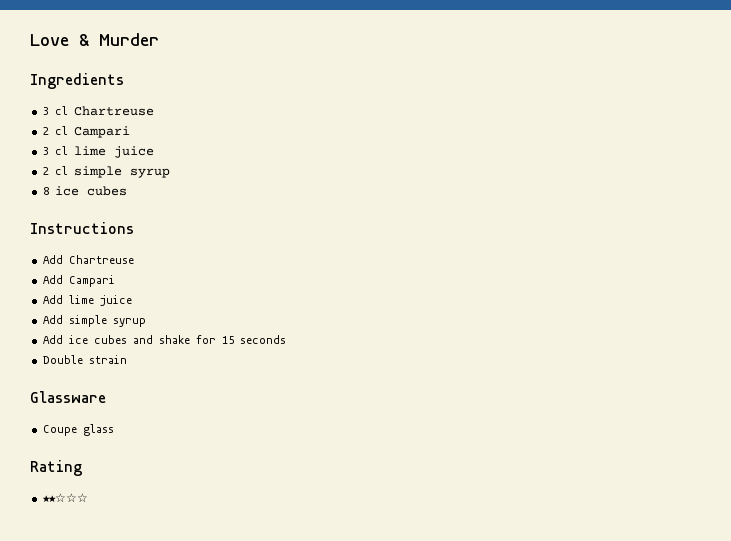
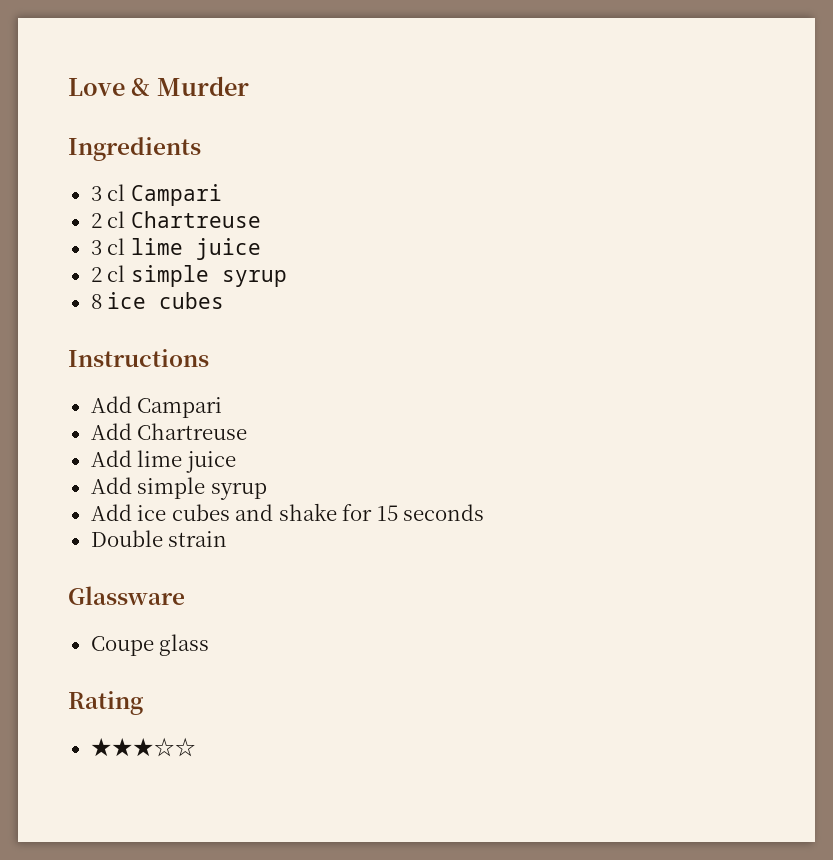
- 3 cl Chartreuse
- 2 cl Campari
+ 3 cl Campari
+ 2 cl Chartreuse
+ Add Campari
  Add Chartreuse
- Add Campari
- ★★☆☆☆
+ ★★★☆☆

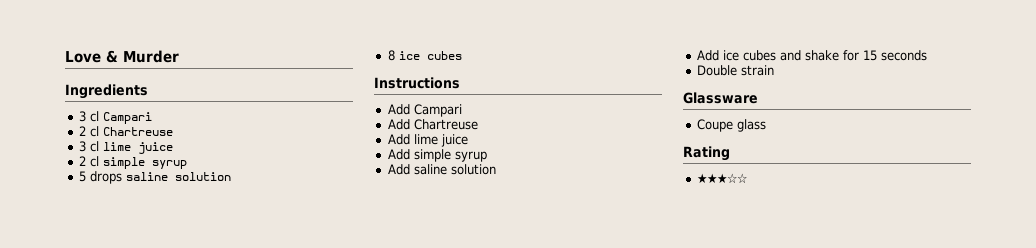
+ 5 drops saline solution
+ Add saline solution

